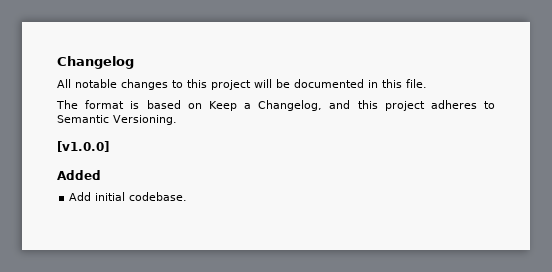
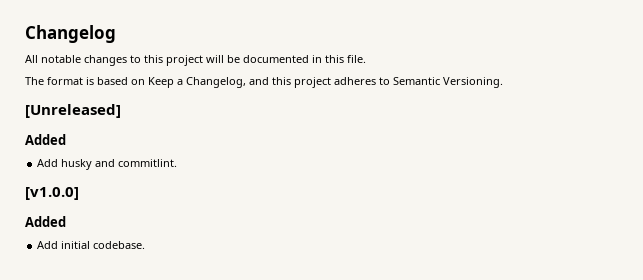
+ [Unreleased]
+ Added
+ Add husky and commitlint.

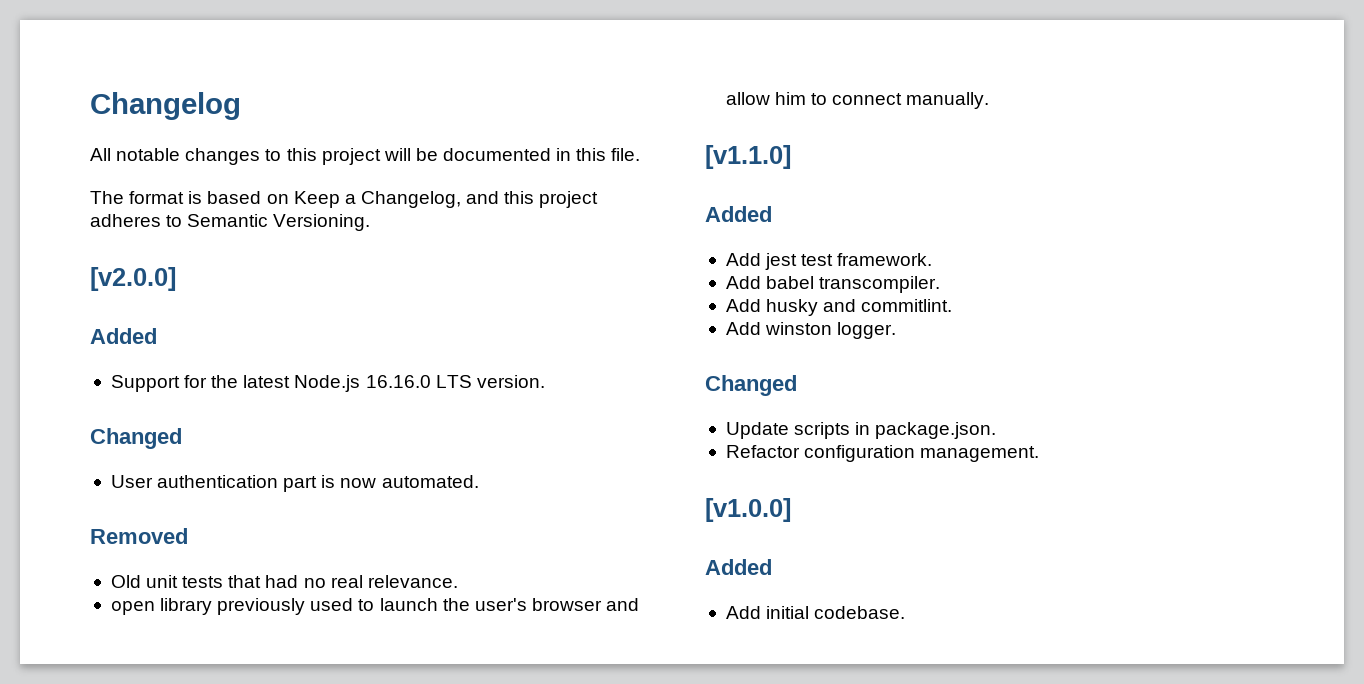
- [Unreleased]
+ [v2.0.0]
  Added
+ Support for the latest Node.js 16.16.0 LTS version.
+ Changed
+ User authentication part is now automated.
+ Removed
+ Old unit tests that had no real relevance.
+ open library previously used to launch the user's browser and allow him to connect manually.
+ [v1.1.0]
+ Added
+ Add jest test framework.
+ Add babel transcompiler.
  Add husky and commitlint.
+ Add winston logger.
+ Changed
+ Update scripts in package.json.
+ Refactor configuration management.

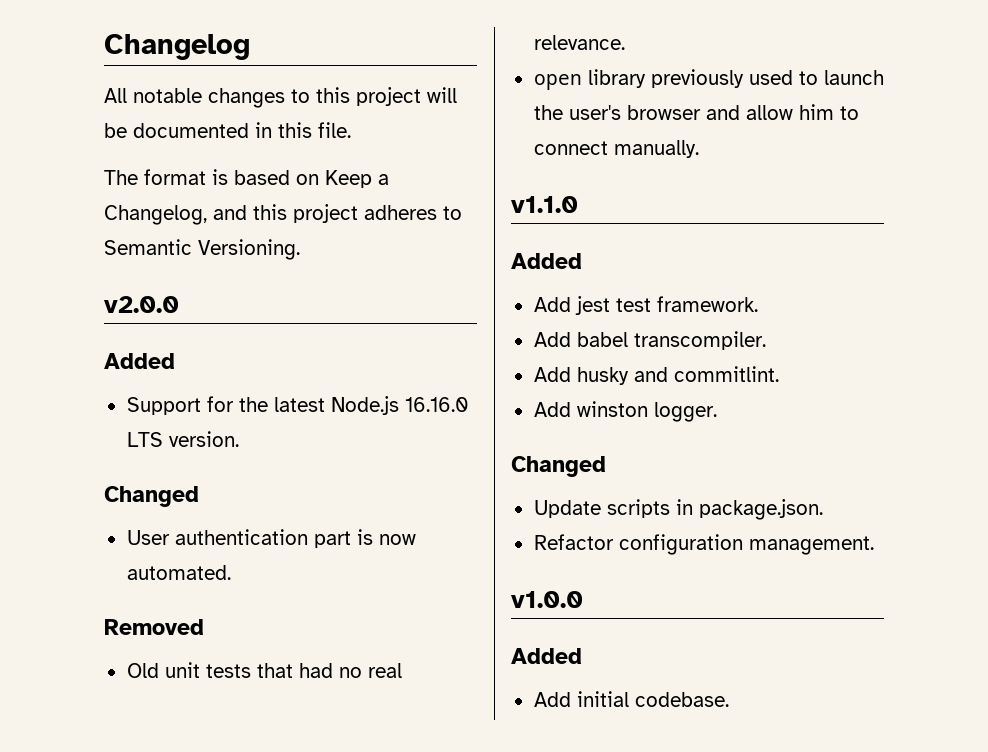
- [v2.0.0]
+ v2.0.0
- [v1.1.0]
+ v1.1.0
- [v1.0.0]
+ v1.0.0

